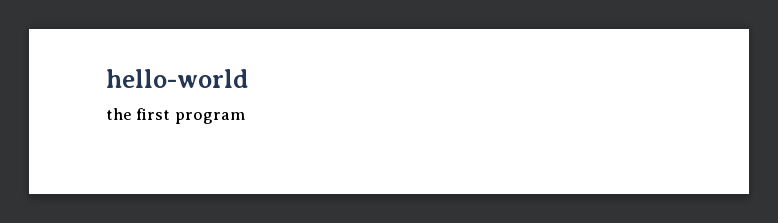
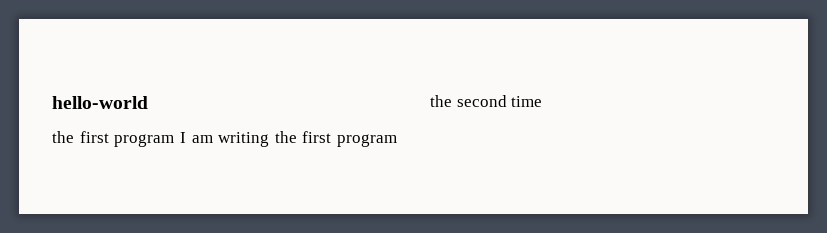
- the first program
+ the first program I am writing the first program the second time

